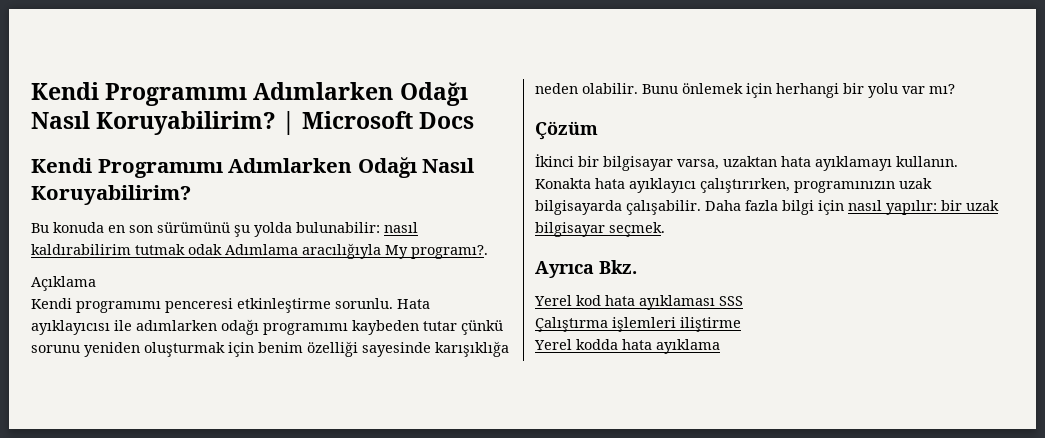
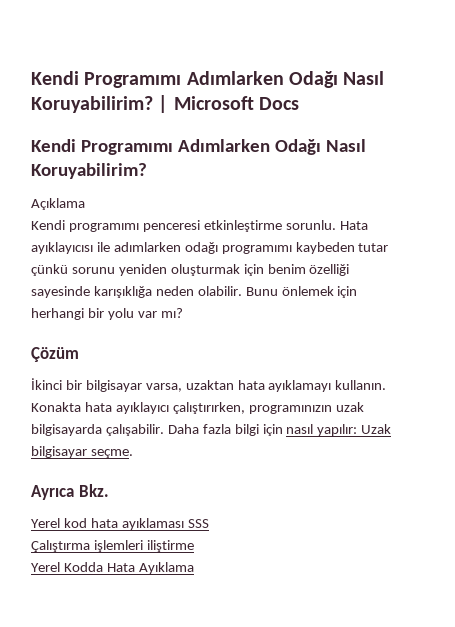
- Bu konuda en son sürümünü şu yolda bulunabilir: nasıl kaldırabilirim tutmak odak Adımlama aracılığıyla My programı?.
- Daha fazla bilgi için nasıl yapılır: bir uzak bilgisayar seçmek.
+ Daha fazla bilgi için nasıl yapılır: Uzak bilgisayar seçme.
- Yerel kodda hata ayıklama
+ Yerel Kodda Hata Ayıklama

